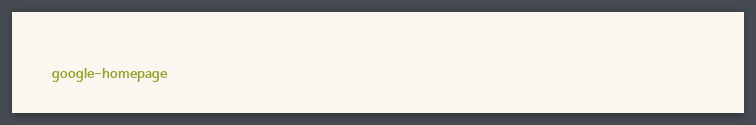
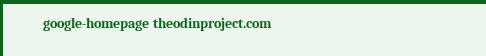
- google-homepage
+ google-homepage theodinproject.com

